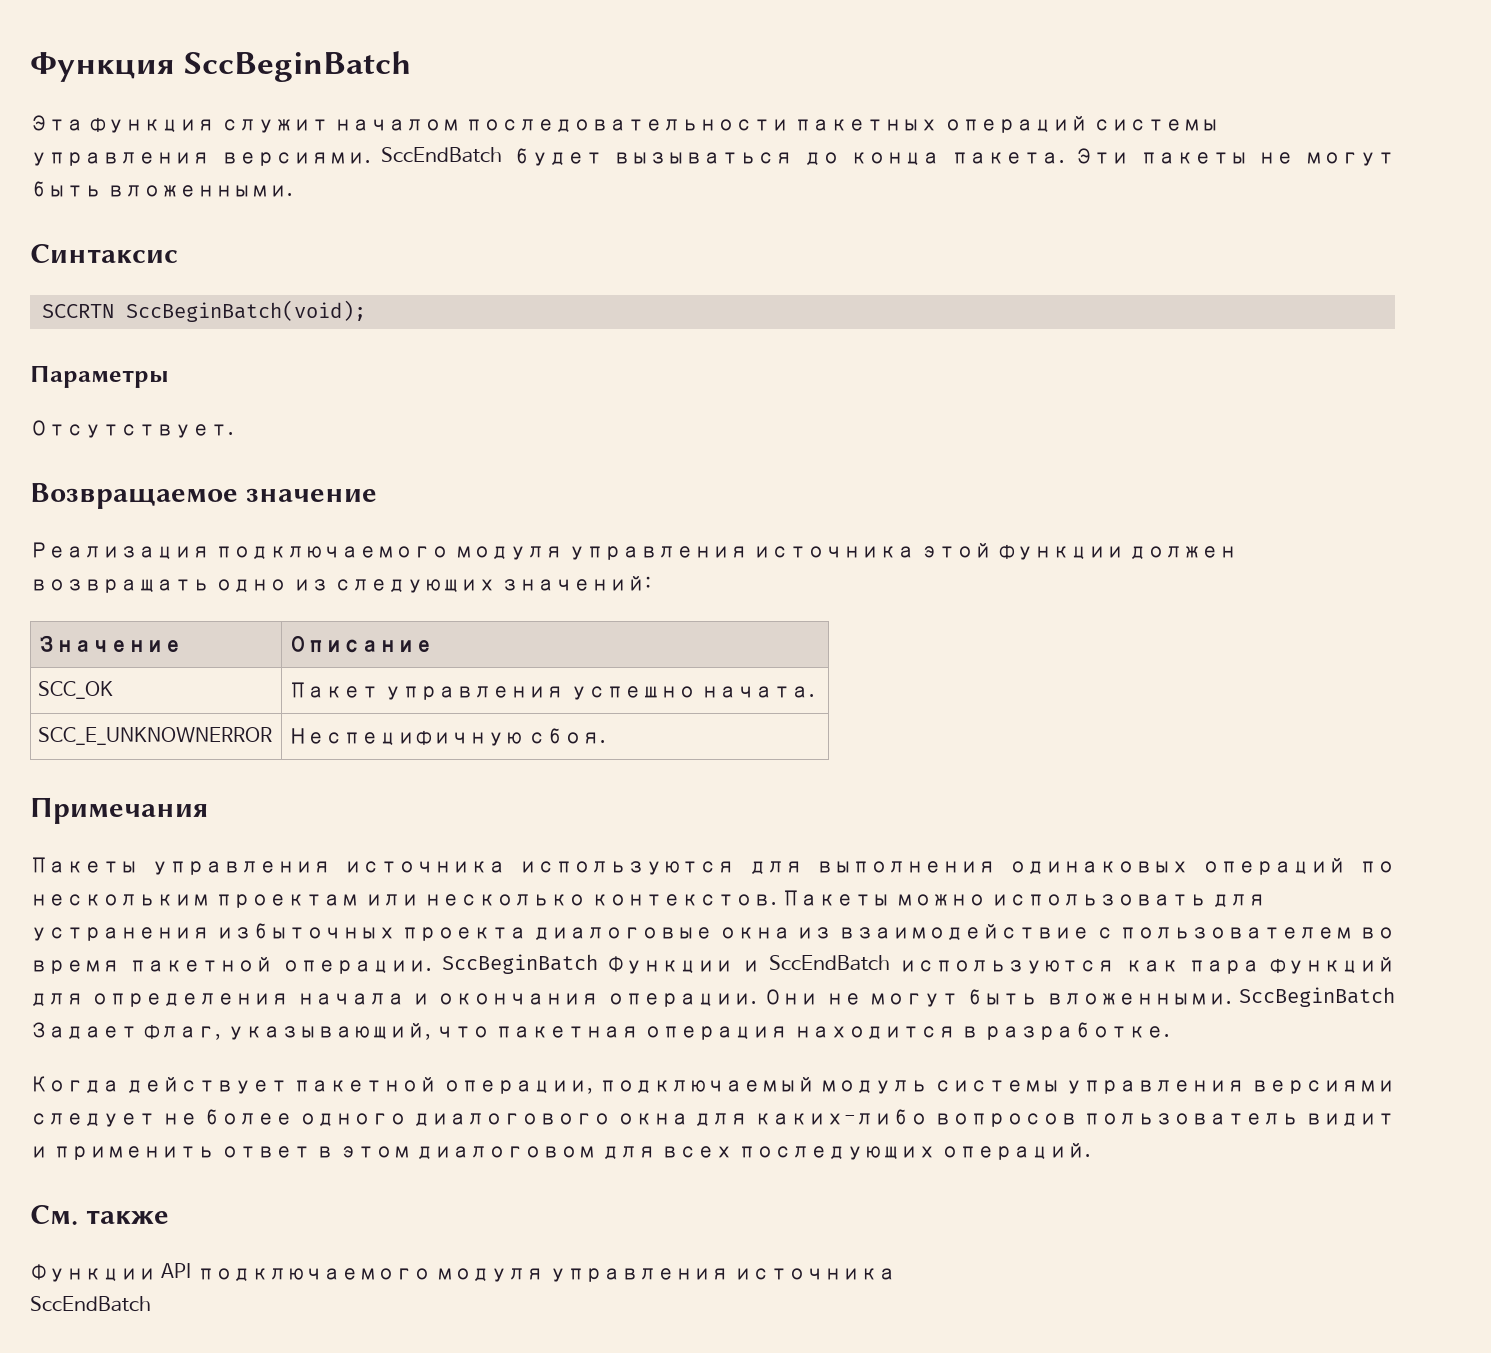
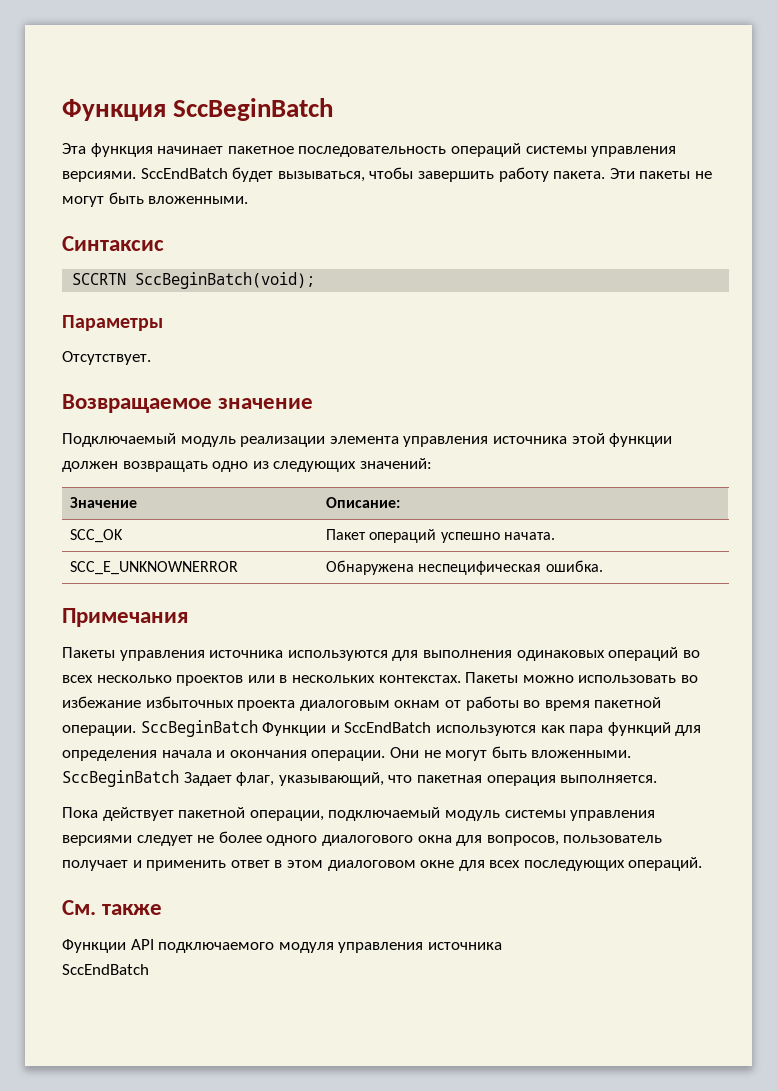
- Эта функция служит началом последовательности пакетных операций системы управления версиями.
+ Эта функция начинает пакетное последовательность операций системы управления версиями.
- SccEndBatch будет вызываться до конца пакета.
+ SccEndBatch будет вызываться, чтобы завершить работу пакета.
- Реализация подключаемого модуля управления источника этой функции должен возвращать одно из следующих значений:
+ Подключаемый модуль реализации элемента управления источника этой функции должен возвращать одно из следующих значений:
- Значение | Описание
+ Значение | Описание:
- SCC_OK | Пакет управления успешно начата.
+ SCC_OK | Пакет операций успешно начата.
- SCC_E_UNKNOWNERROR | Неспецифичную сбоя.
+ SCC_E_UNKNOWNERROR | Обнаружена неспецифическая ошибка.
- Пакеты управления источника используются для выполнения одинаковых операций по нескольким проектам или несколько контекстов. Пакеты можно использовать для устранения избыточных проекта диалоговые окна из взаимодействие с пользователем во время пакетной операции.
+ Пакеты управления источника используются для выполнения одинаковых операций во всех несколько проектов или в нескольких контекстах. Пакеты можно использовать во избежание избыточных проекта диалоговым окнам от работы во время пакетной операции.
- SccBeginBatch Задает флаг, указывающий, что пакетная операция находится в разработке.
- Когда действует пакетной операции, подключаемый модуль системы управления версиями следует не более одного диалогового окна для каких-либо вопросов пользователь видит и применить ответ в этом диалоговом для всех последующих операций.
+ SccBeginBatch Задает флаг, указывающий, что пакетная операция выполняется.
+ Пока действует пакетной операции, подключаемый модуль системы управления версиями следует не более одного диалогового окна для вопросов, пользователь получает и применить ответ в этом диалоговом окне для всех последующих операций.

